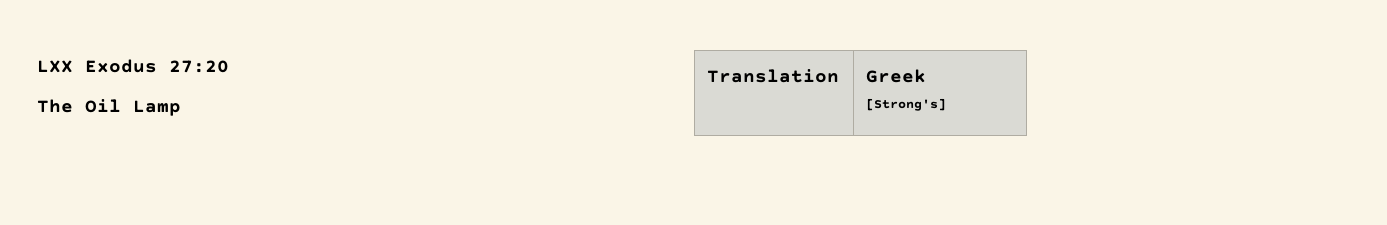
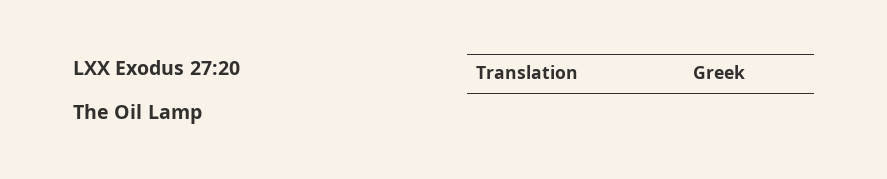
- Translation | Greek [Strong's]
+ Translation | Greek

